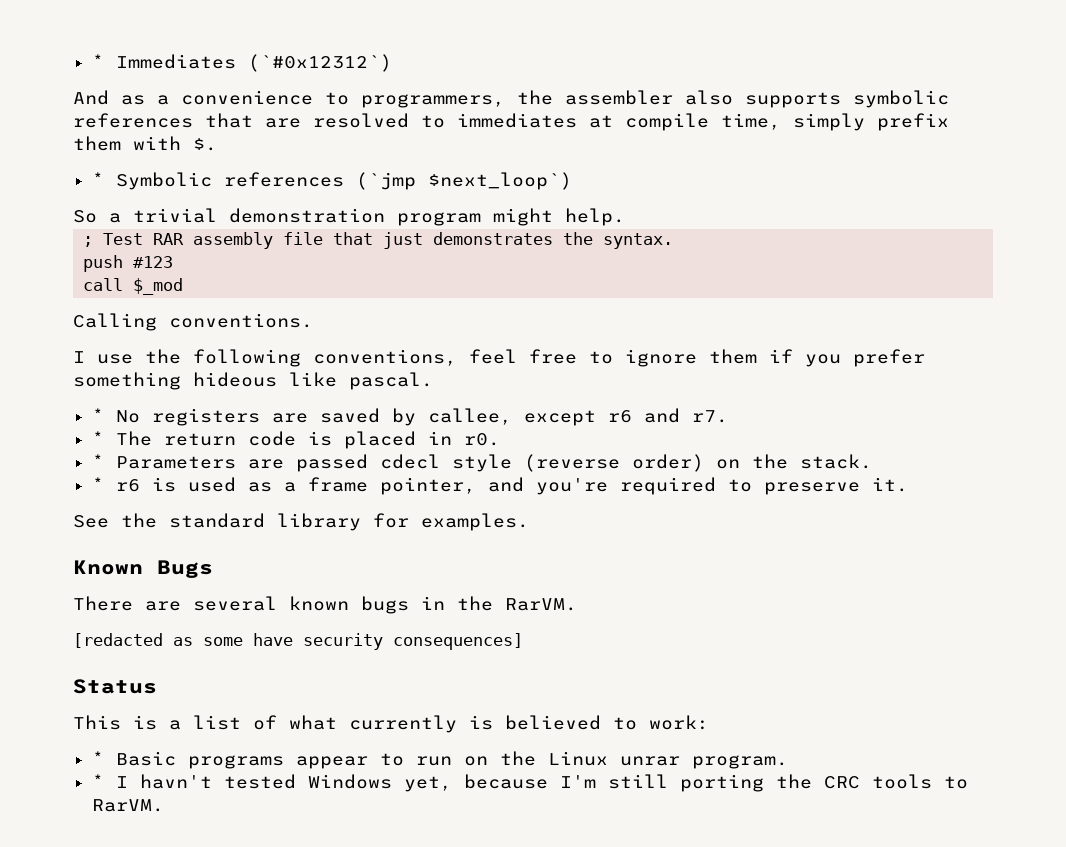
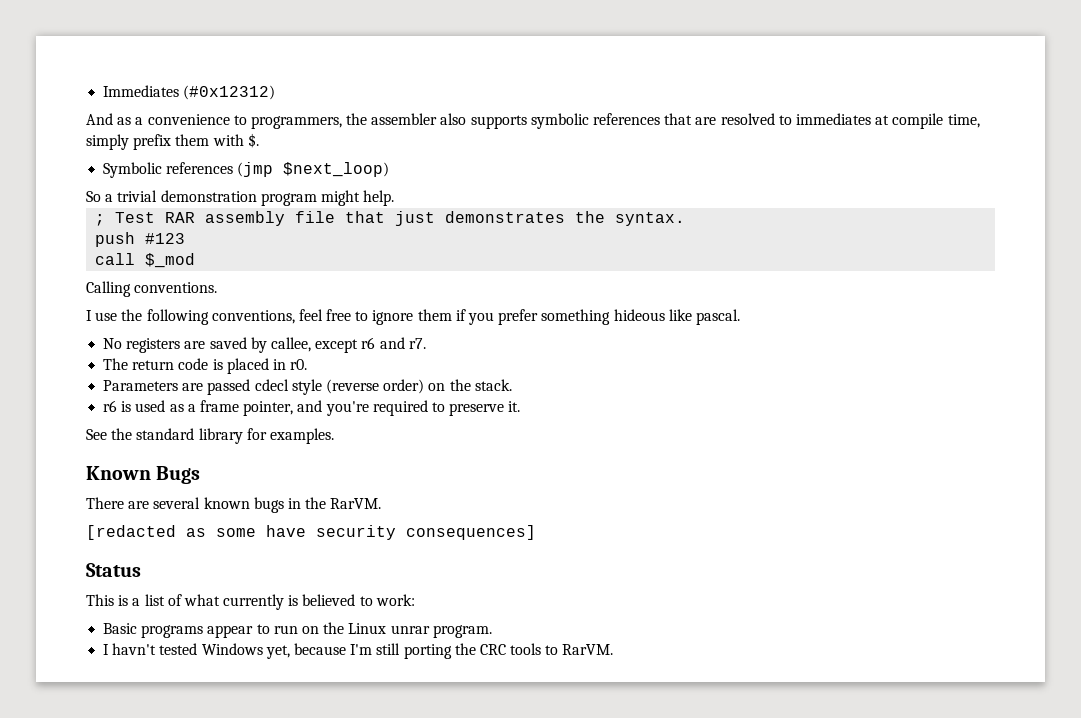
- * Immediates (`#0x12312`)
+ Immediates (#0x12312)
- * Symbolic references (`jmp $next_loop`)
+ Symbolic references (jmp $next_loop)
- * No registers are saved by callee, except r6 and r7.
+ No registers are saved by callee, except r6 and r7.
- * The return code is placed in r0.
+ The return code is placed in r0.
- * Parameters are passed cdecl style (reverse order) on the stack.
+ Parameters are passed cdecl style (reverse order) on the stack.
- * r6 is used as a frame pointer, and you're required to preserve it.
+ r6 is used as a frame pointer, and you're required to preserve it.
- * Basic programs appear to run on the Linux unrar program.
+ Basic programs appear to run on the Linux unrar program.
- * I havn't tested Windows yet, because I'm still porting the CRC tools to RarVM.
+ I havn't tested Windows yet, because I'm still porting the CRC tools to RarVM.

